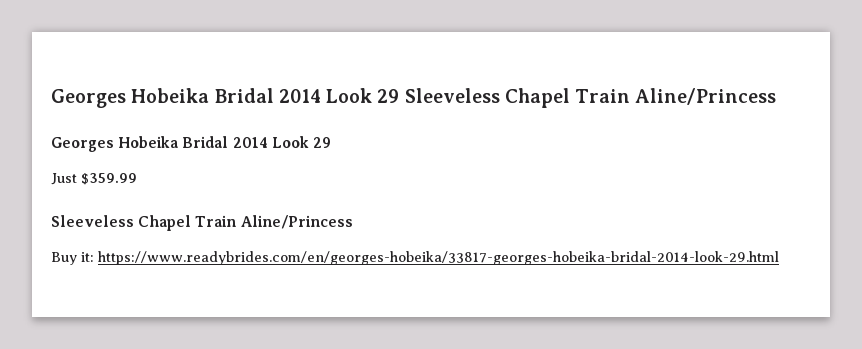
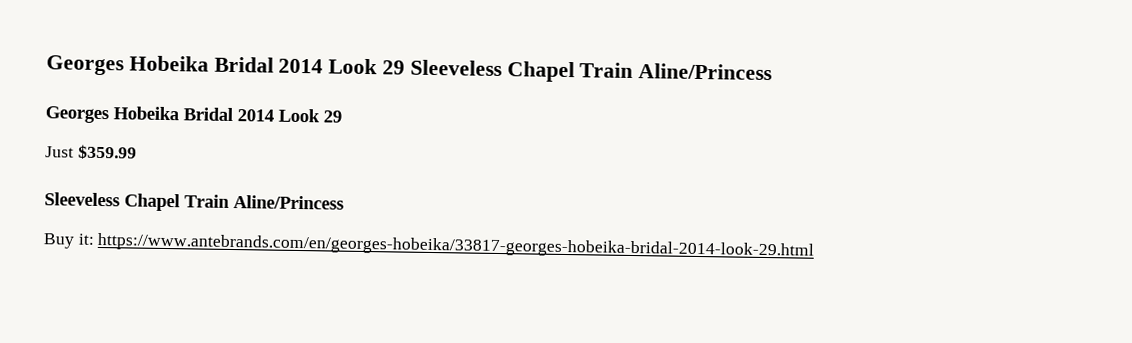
- Buy it: https://www.readybrides.com/en/georges-hobeika/33817-georges-hobeika-bridal-2014-look-29.html
+ Buy it: https://www.antebrands.com/en/georges-hobeika/33817-georges-hobeika-bridal-2014-look-29.html

